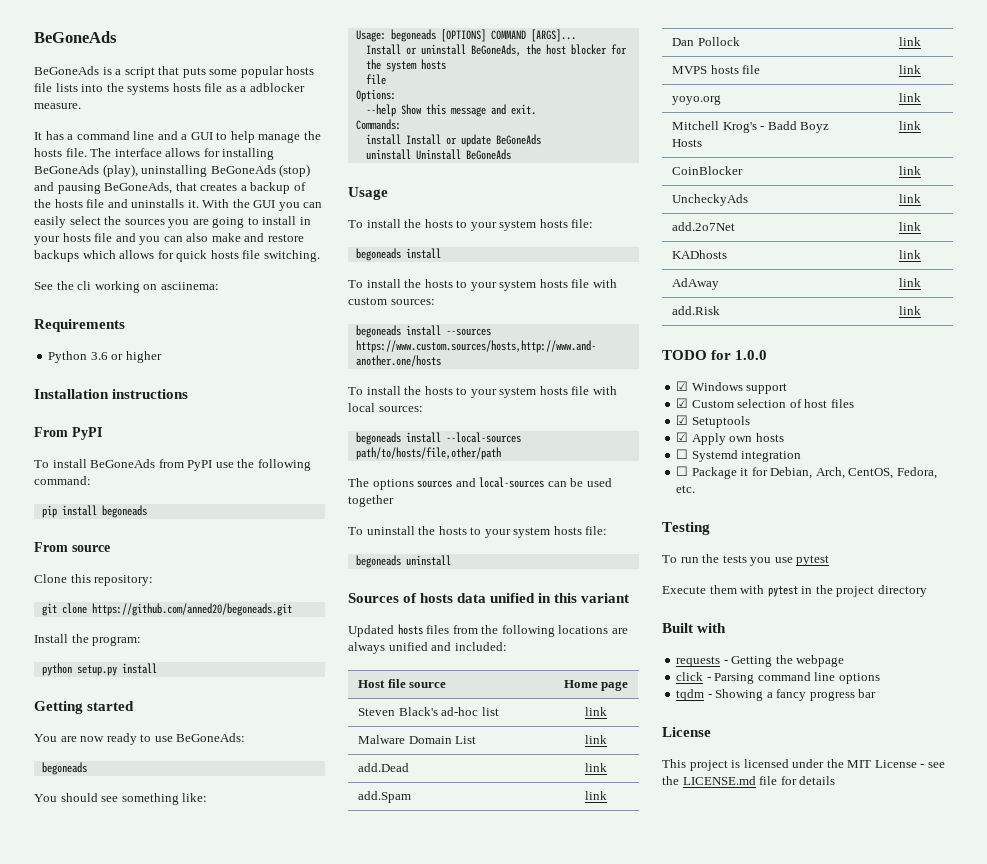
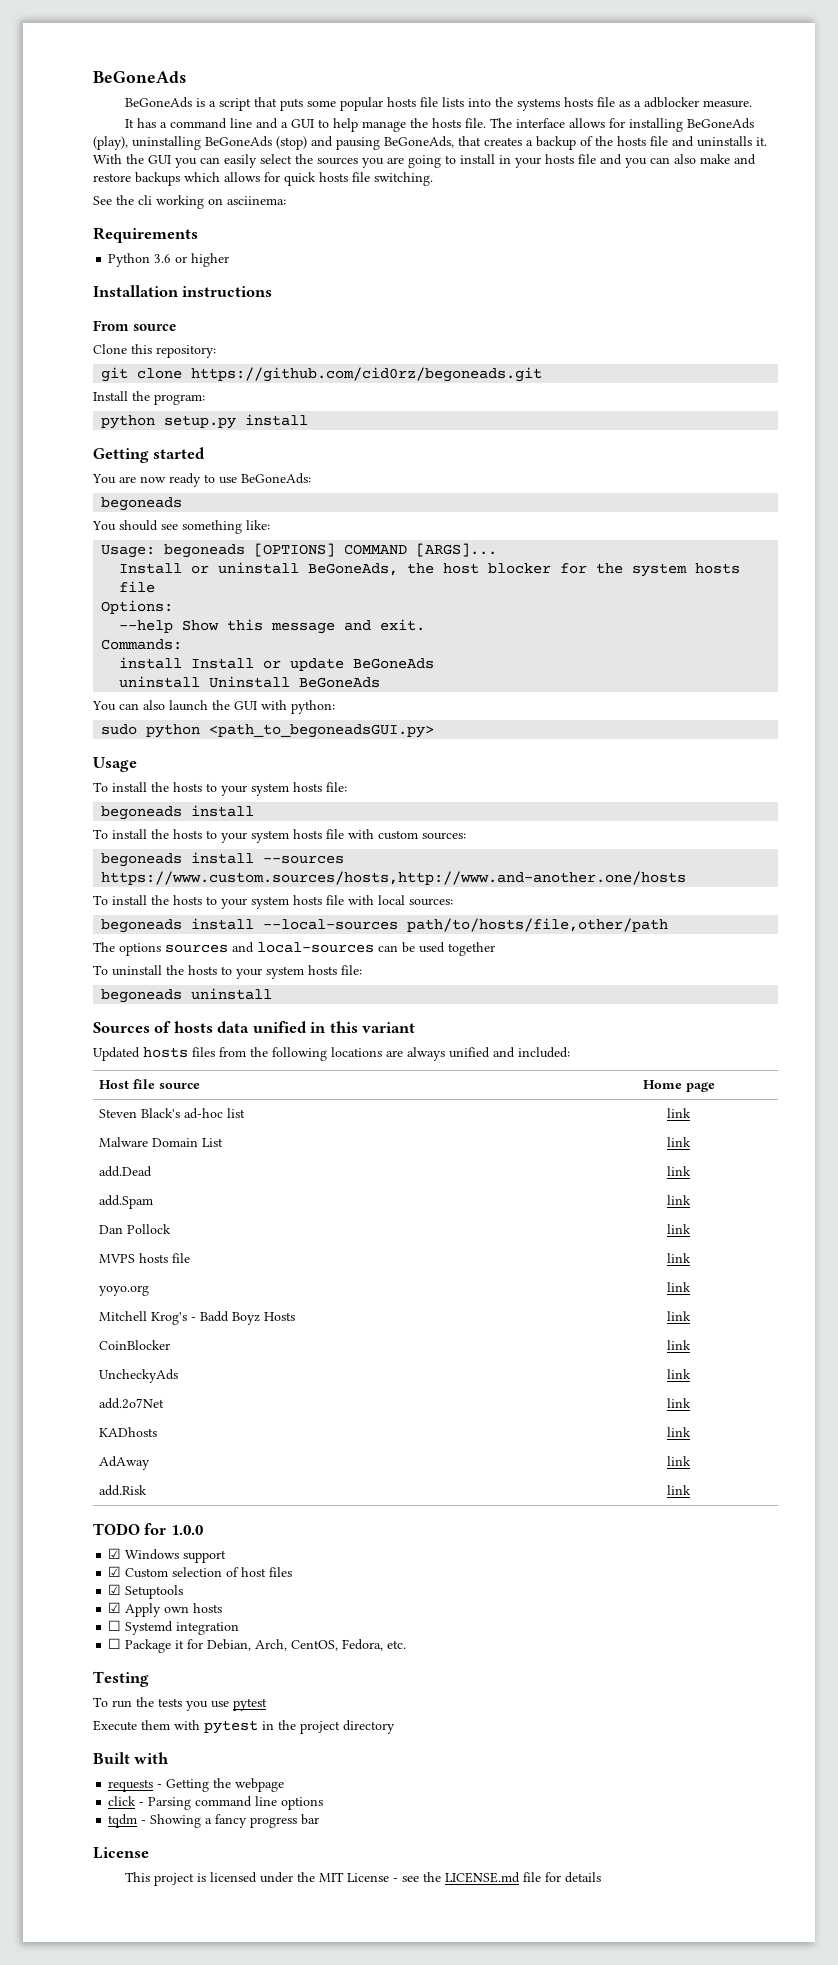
- From PyPI
- To install BeGoneAds from PyPI use the following command:
- pip install begoneads
- git clone https://github.com/anned20/begoneads.git
+ git clone https://github.com/cid0rz/begoneads.git
+ You can also launch the GUI with python:
+ sudo python <path_to_begoneadsGUI.py>

